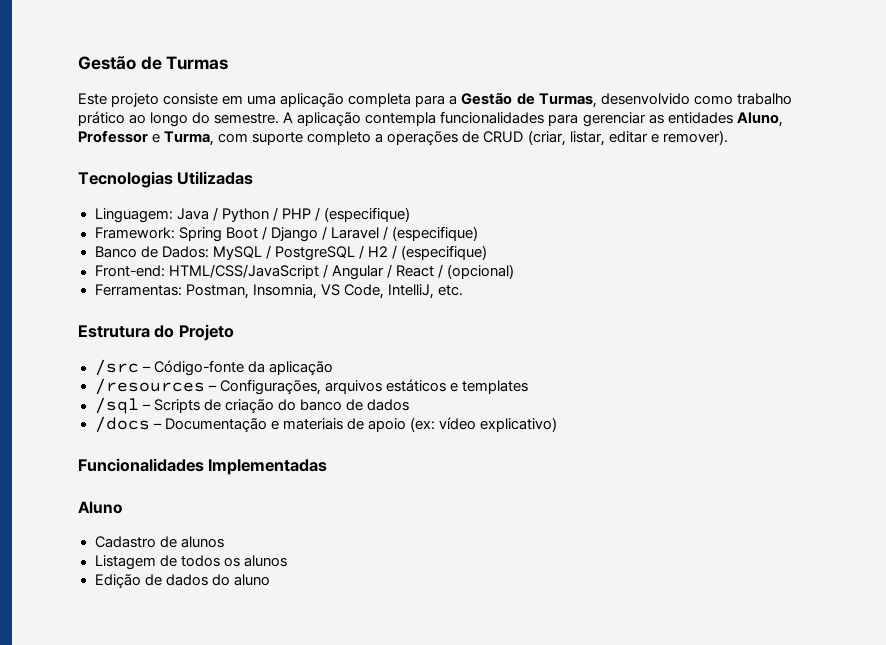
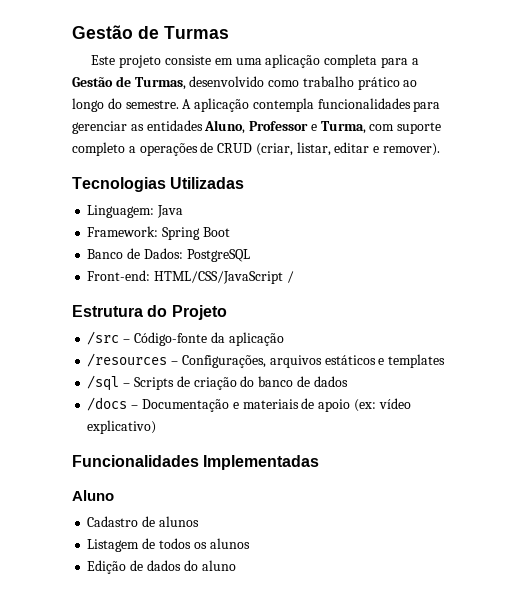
- Linguagem: Java / Python / PHP / (especifique)
- Framework: Spring Boot / Django / Laravel / (especifique)
+ Linguagem: Java
+ Framework: Spring Boot
- Banco de Dados: MySQL / PostgreSQL / H2 / (especifique)
+ Banco de Dados: PostgreSQL
- Front-end: HTML/CSS/JavaScript / Angular / React / (opcional)
- Ferramentas: Postman, Insomnia, VS Code, IntelliJ, etc.
+ Front-end: HTML/CSS/JavaScript /

